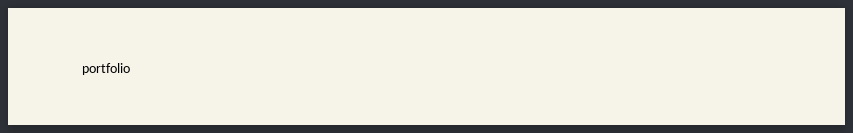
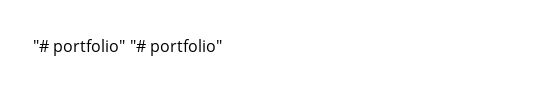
- portfolio
+ "# portfolio" "# portfolio"

